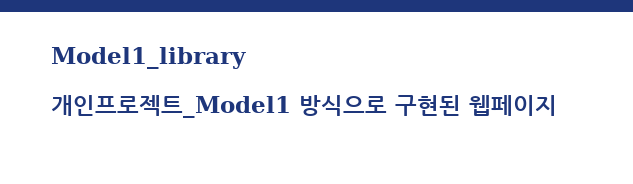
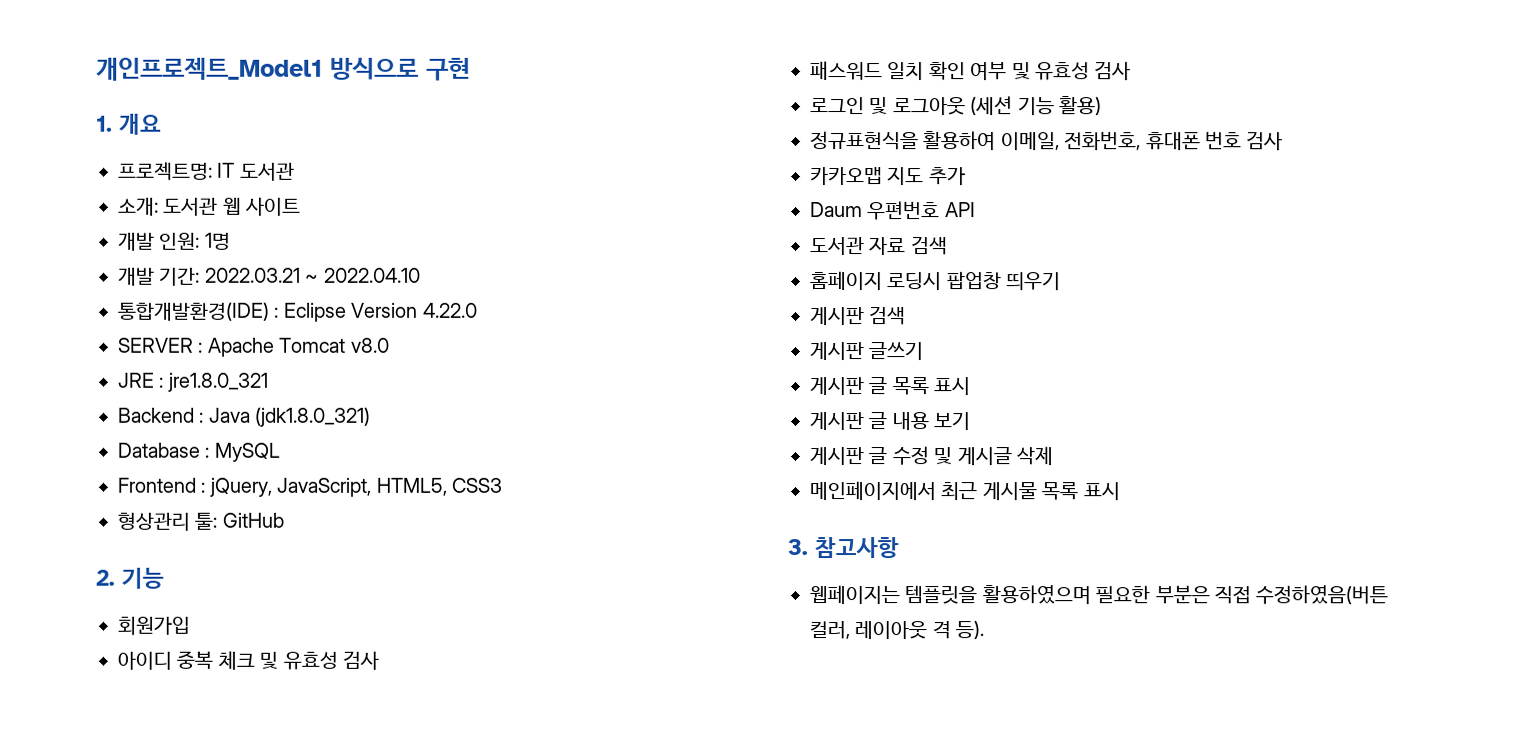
- Model1_library
- 개인프로젝트_Model1 방식으로 구현된 웹페이지
+ 개인프로젝트_Model1 방식으로 구현
+ 1. 개요
+ 프로젝트명: IT 도서관
+ 소개: 도서관 웹 사이트
+ 개발 인원: 1명
+ 개발 기간: 2022.03.21 ~ 2022.04.10
+ 통합개발환경(IDE) : Eclipse Version 4.22.0
+ SERVER : Apache Tomcat v8.0
+ JRE : jre1.8.0_321
+ Backend : Java (jdk1.8.0_321)
+ Database : MySQL
+ Frontend : jQuery, JavaScript, HTML5, CSS3
+ 형상관리 툴: GitHub
+ 2. 기능
+ 회원가입
+ 아이디 중복 체크 및 유효성 검사
+ 패스워드 일치 확인 여부 및 유효성 검사
+ 로그인 및 로그아웃 (세션 기능 활용)
+ 정규표현식을 활용하여 이메일, 전화번호, 휴대폰 번호 검사
+ 카카오맵 지도 추가
+ Daum 우편번호 API
+ 도서관 자료 검색
+ 홈페이지 로딩시 팝업창 띄우기
+ 게시판 검색
+ 게시판 글쓰기
+ 게시판 글 목록 표시
+ 게시판 글 내용 보기
+ 게시판 글 수정 및 게시글 삭제
+ 메인페이지에서 최근 게시물 목록 표시
+ 3. 참고사항
+ 웹페이지는 템플릿을 활용하였으며 필요한 부분은 직접 수정하였음(버튼 컬러, 레이아웃 격 등).

